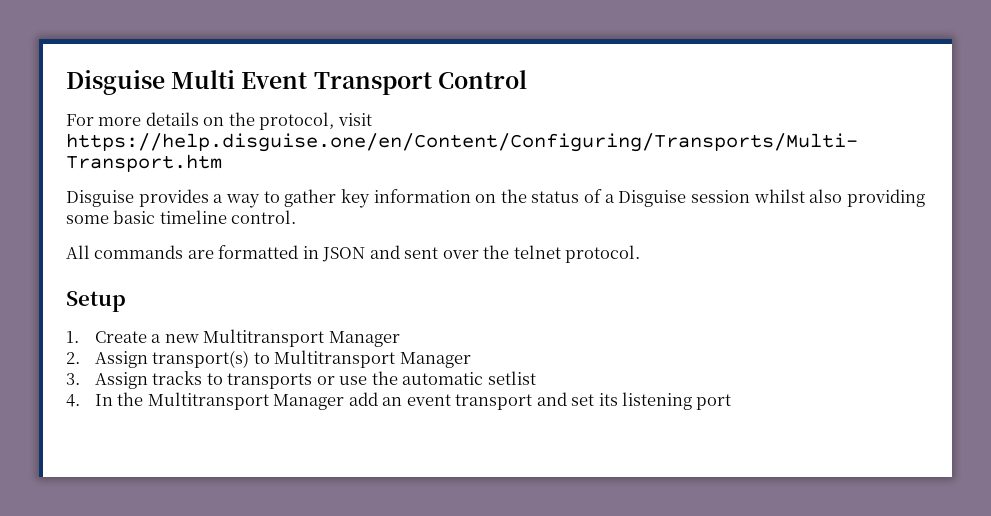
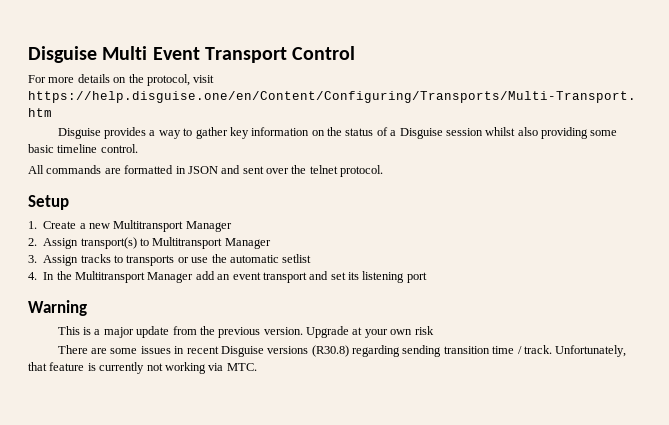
+ Warning
+ This is a major update from the previous version. Upgrade at your own risk
+ There are some issues in recent Disguise versions (R30.8) regarding sending transition time / track. Unfortunately, that feature is currently not working via MTC.

